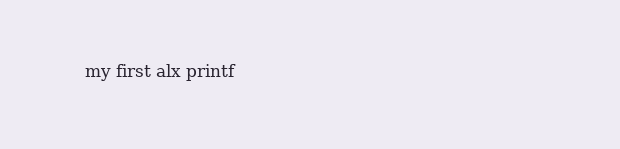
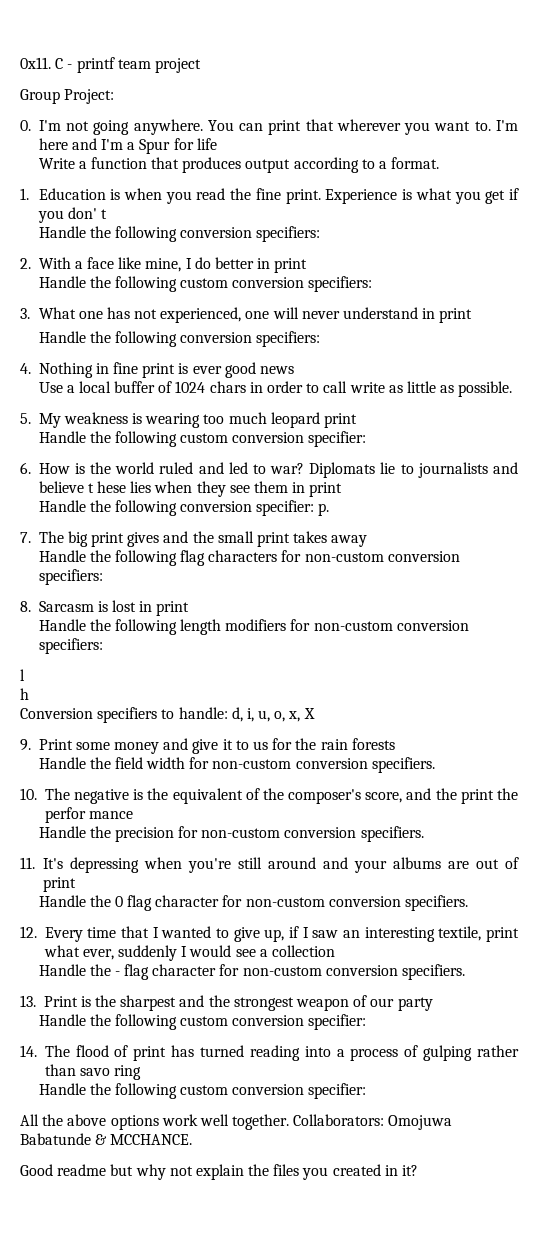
- my first alx printf
+ 0x11. C - printf team project
+ Group Project:
+ 0. I'm not going anywhere. You can print that wherever you want to. I'm here and I'm a Spur for life
+ Write a function that produces output according to a format.
+ 1. Education is when you read the fine print. Experience is what you get if you don' t
+ Handle the following conversion specifiers:
+ 2. With a face like mine, I do better in print
+ Handle the following custom conversion specifiers:
+ 3. What one has not experienced, one will never understand in print
+ Handle the following conversion specifiers:
+ 4. Nothing in fine print is ever good news
+ Use a local buffer of 1024 chars in order to call write as little as possible.
+ 5. My weakness is wearing too much leopard print
+ Handle the following custom conversion specifier:
+ 6. How is the world ruled and led to war? Diplomats lie to journalists and believe t hese lies when they see them in print
+ Handle the following conversion specifier: p.
+ 7. The big print gives and the small print takes away
+ Handle the following flag characters for non-custom conversion specifiers:
+ 8. Sarcasm is lost in print
+ Handle the following length modifiers for non-custom conversion specifiers:
+ l
+ h
+ Conversion specifiers to handle: d, i, u, o, x, X
+ 9. Print some money and give it to us for the rain forests
+ Handle the field width for non-custom conversion specifiers.
+ 10. The negative is the equivalent of the composer's score, and the print the perfor mance
+ Handle the precision for non-custom conversion specifiers.
+ 11. It's depressing when you're still around and your albums are out of print
+ Handle the 0 flag character for non-custom conversion specifiers.
+ 12. Every time that I wanted to give up, if I saw an interesting textile, print what ever, suddenly I would see a collection
+ Handle the - flag character for non-custom conversion specifiers.
+ 13. Print is the sharpest and the strongest weapon of our party
+ Handle the following custom conversion specifier:
+ 14. The flood of print has turned reading into a process of gulping rather than savo ring
+ Handle the following custom conversion specifier:
+ All the above options work well together. Collaborators: Omojuwa Babatunde & MCCHANCE.
+ Good readme but why not explain the files you created in it?

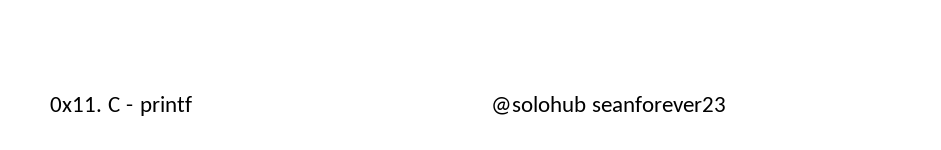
- C - printf team project
- Group Project:
- 0. I'm not going anywhere. You can print that wherever you want to. I'm here and I'm a Spur for life
- Write a function that produces output according to a format.
- 1. Education is when you read the fine print. Experience is what you get if you don' t
- Handle the following conversion specifiers:
- 2. With a face like mine, I do better in print
- Handle the following custom conversion specifiers:
- 3. What one has not experienced, one will never understand in print
- Handle the following conversion specifiers:
- 4. Nothing in fine print is ever good news
- Use a local buffer of 1024 chars in order to call write as little as possible.
- 5. My weakness is wearing too much leopard print
- Handle the following custom conversion specifier:
- 6. How is the world ruled and led to war? Diplomats lie to journalists and believe t hese lies when they see them in print
- Handle the following conversion specifier: p.
- 7. The big print gives and the small print takes away
- Handle the following flag characters for non-custom conversion specifiers:
- 8. Sarcasm is lost in print
- Handle the following length modifiers for non-custom conversion specifiers:
- l
- h
- Conversion specifiers to handle: d, i, u, o, x, X
- 9. Print some money and give it to us for the rain forests
- Handle the field width for non-custom conversion specifiers.
- 10. The negative is the equivalent of the composer's score, and the print the perfor mance
- Handle the precision for non-custom conversion specifiers.
- 11. It's depressing when you're still around and your albums are out of print
- Handle the 0 flag character for non-custom conversion specifiers.
- 12. Every time that I wanted to give up, if I saw an interesting textile, print what ever, suddenly I would see a collection
- Handle the - flag character for non-custom conversion specifiers.
- 13. Print is the sharpest and the strongest weapon of our party
- Handle the following custom conversion specifier:
- 14. The flood of print has turned reading into a process of gulping rather than savo ring
- Handle the following custom conversion specifier:
- All the above options work well together. Collaborators: Omojuwa Babatunde & MCCHANCE.
- Good readme but why not explain the files you created in it?
+ C - printf
+ @solohub seanforever23

